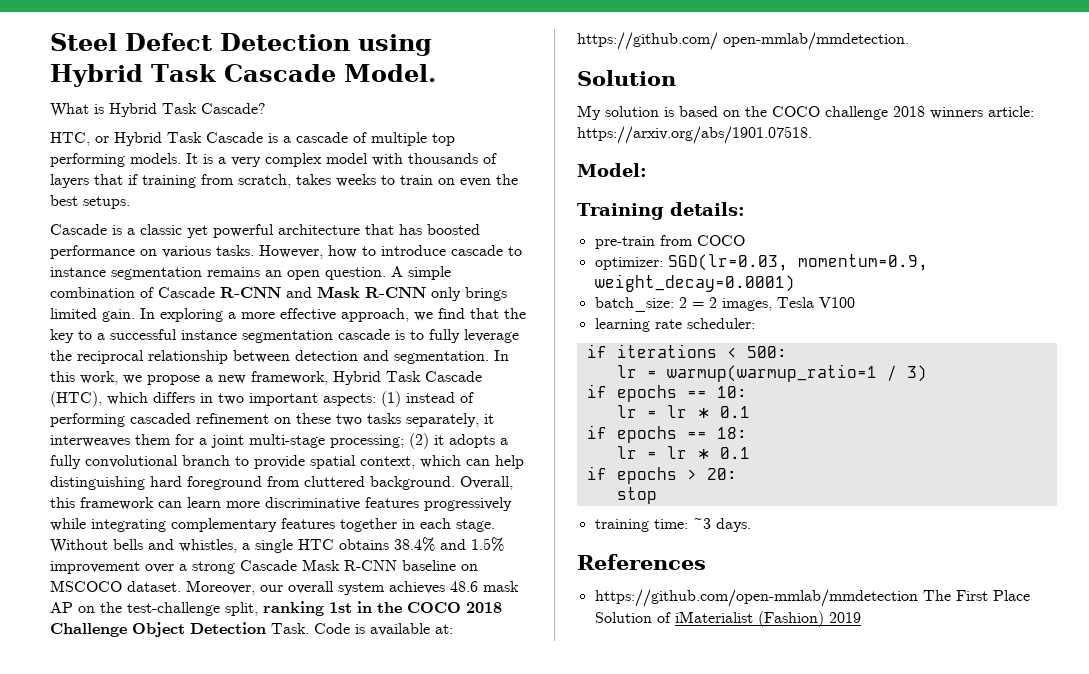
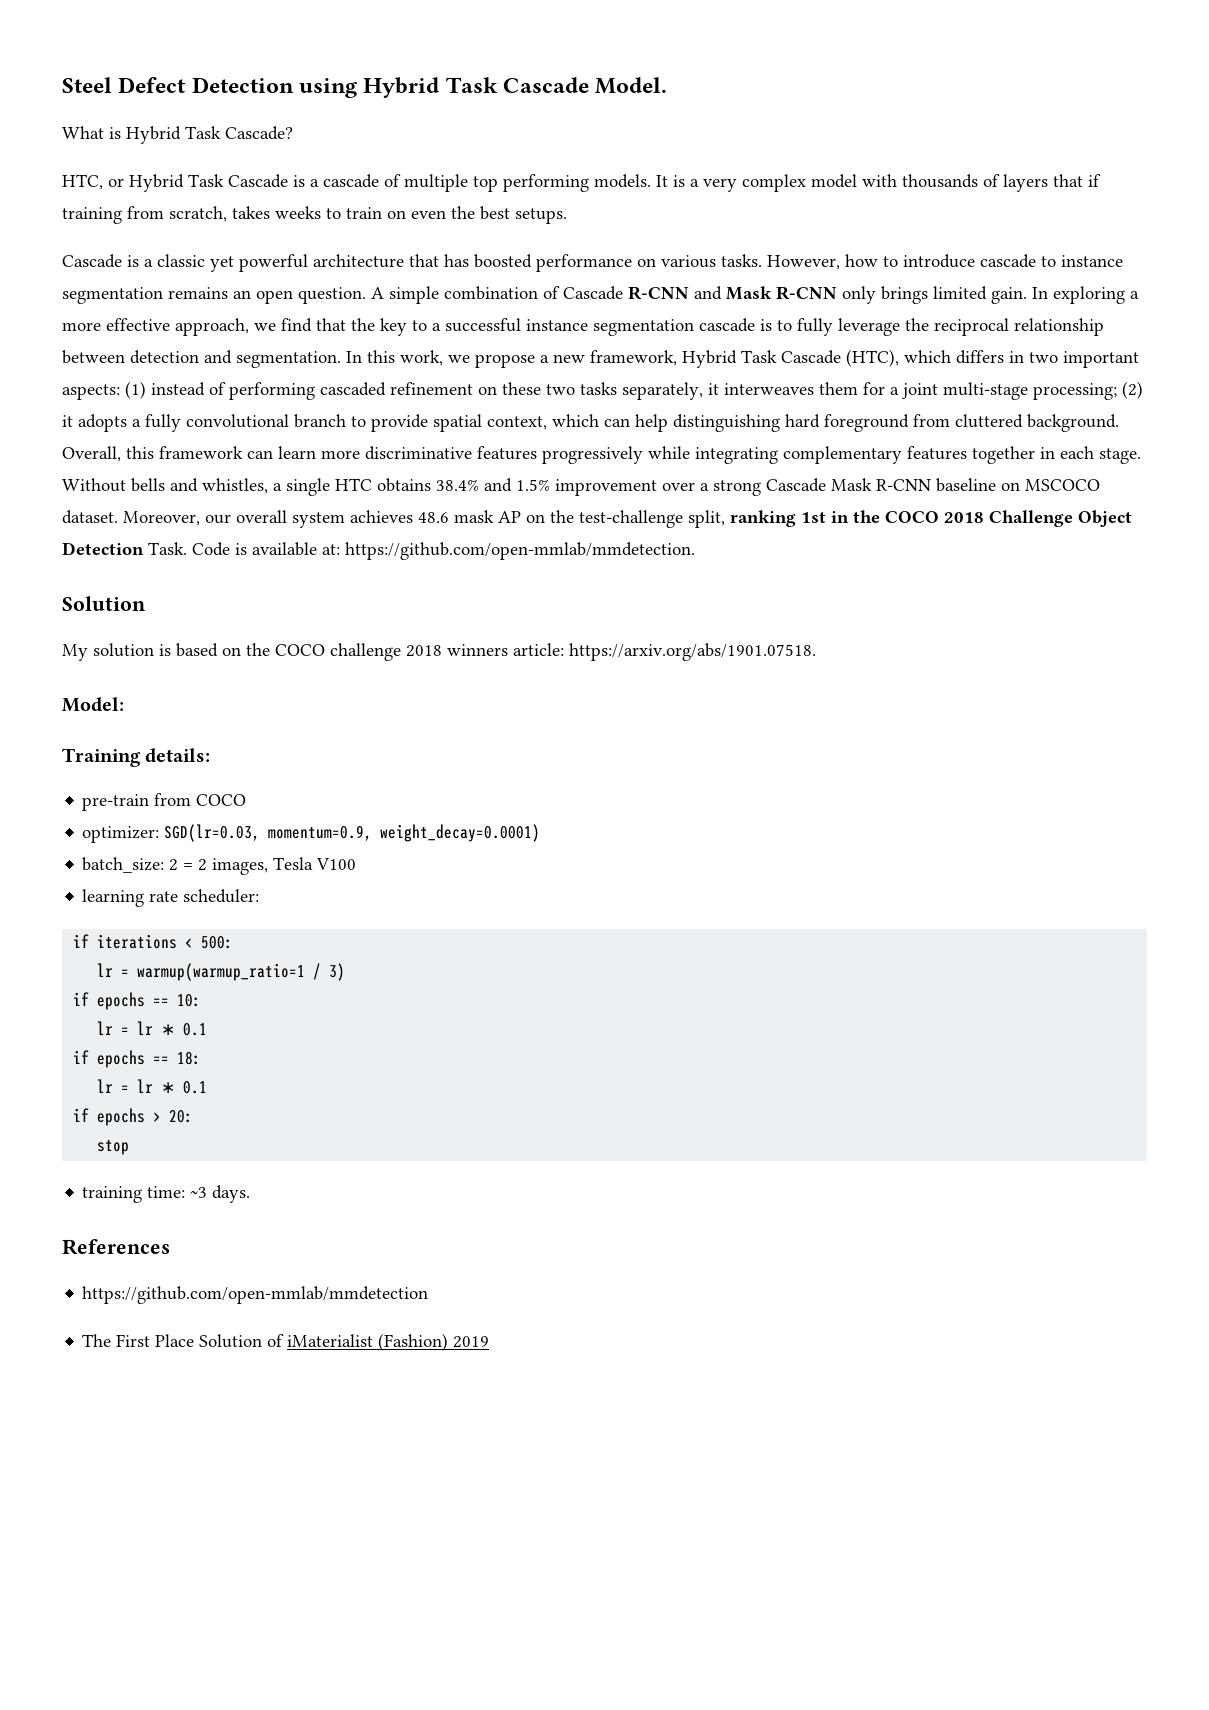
- Code is available at: https://github.com/ open-mmlab/mmdetection.
+ Code is available at: https://github.com/open-mmlab/mmdetection.
- https://github.com/open-mmlab/mmdetection The First Place Solution of iMaterialist (Fashion) 2019
+ https://github.com/open-mmlab/mmdetection
+ The First Place Solution of iMaterialist (Fashion) 2019

